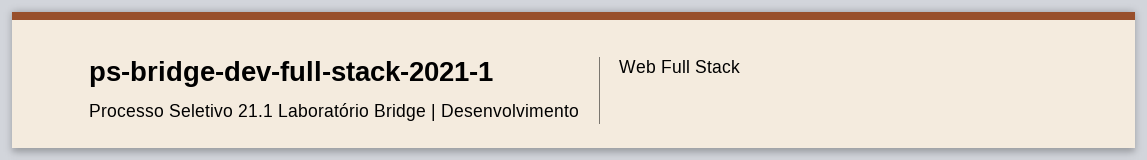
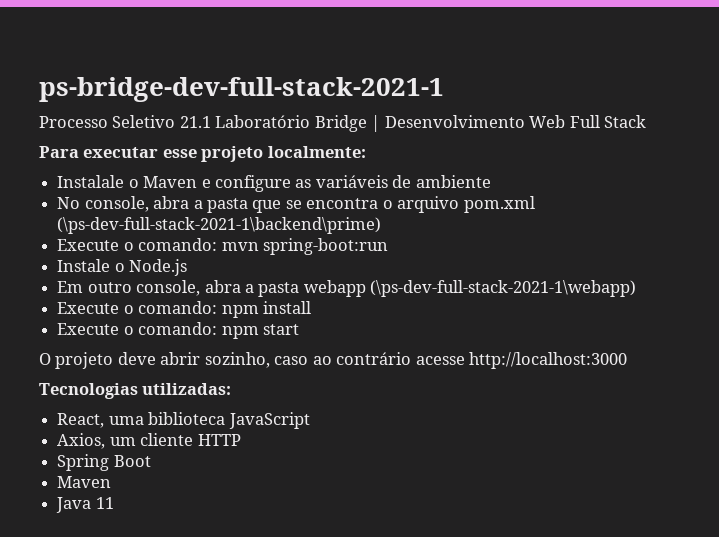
+ Para executar esse projeto localmente:
+ Instalale o Maven e configure as variáveis de ambiente
+ No console, abra a pasta que se encontra o arquivo pom.xml (\ps-dev-full-stack-2021-1\backend\prime)
+ Execute o comando: mvn spring-boot:run
+ Instale o Node.js
+ Em outro console, abra a pasta webapp (\ps-dev-full-stack-2021-1\webapp)
+ Execute o comando: npm install
+ Execute o comando: npm start
+ O projeto deve abrir sozinho, caso ao contrário acesse http://localhost:3000
+ Tecnologias utilizadas:
+ React, uma biblioteca JavaScript
+ Axios, um cliente HTTP
+ Spring Boot
+ Maven
+ Java 11

